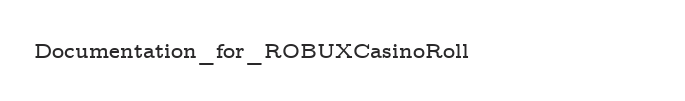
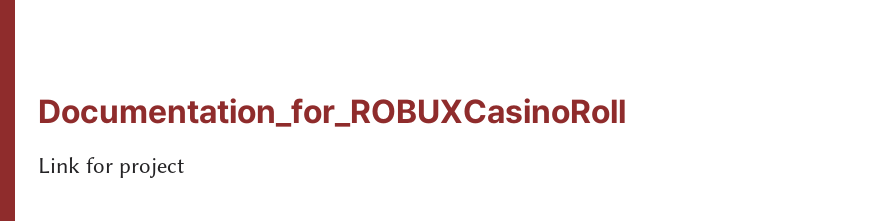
+ Link for project

